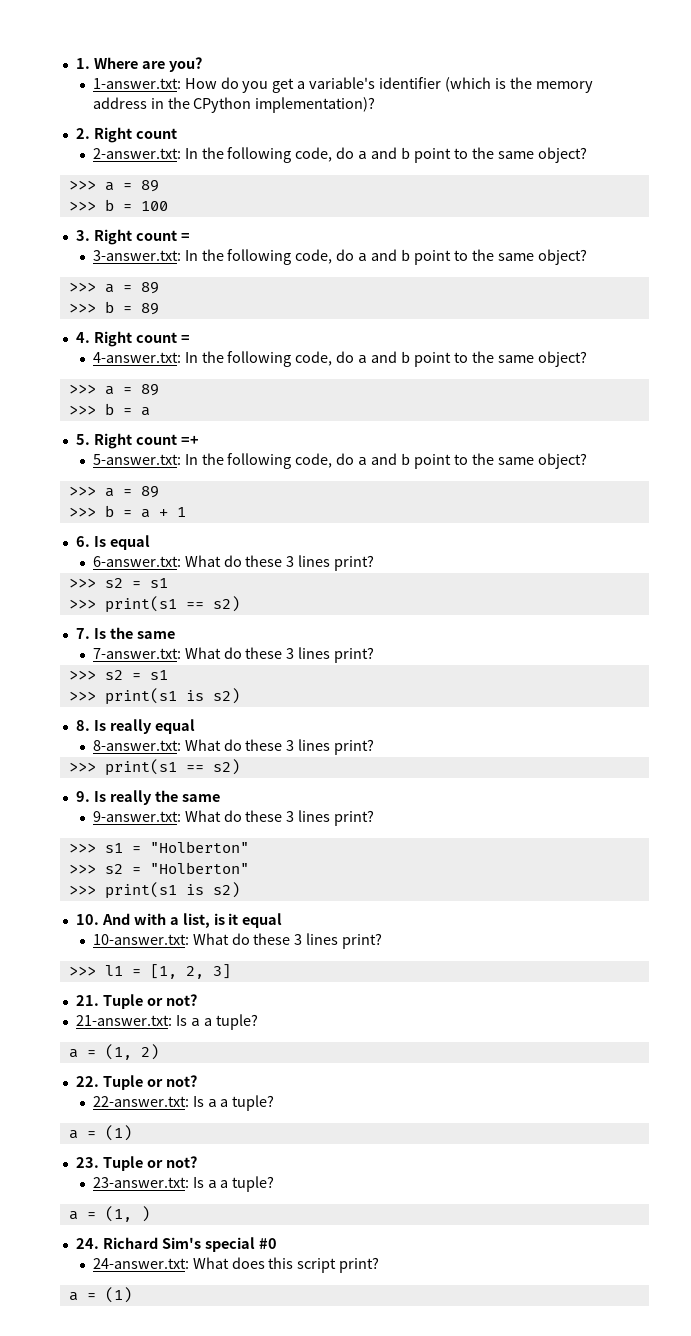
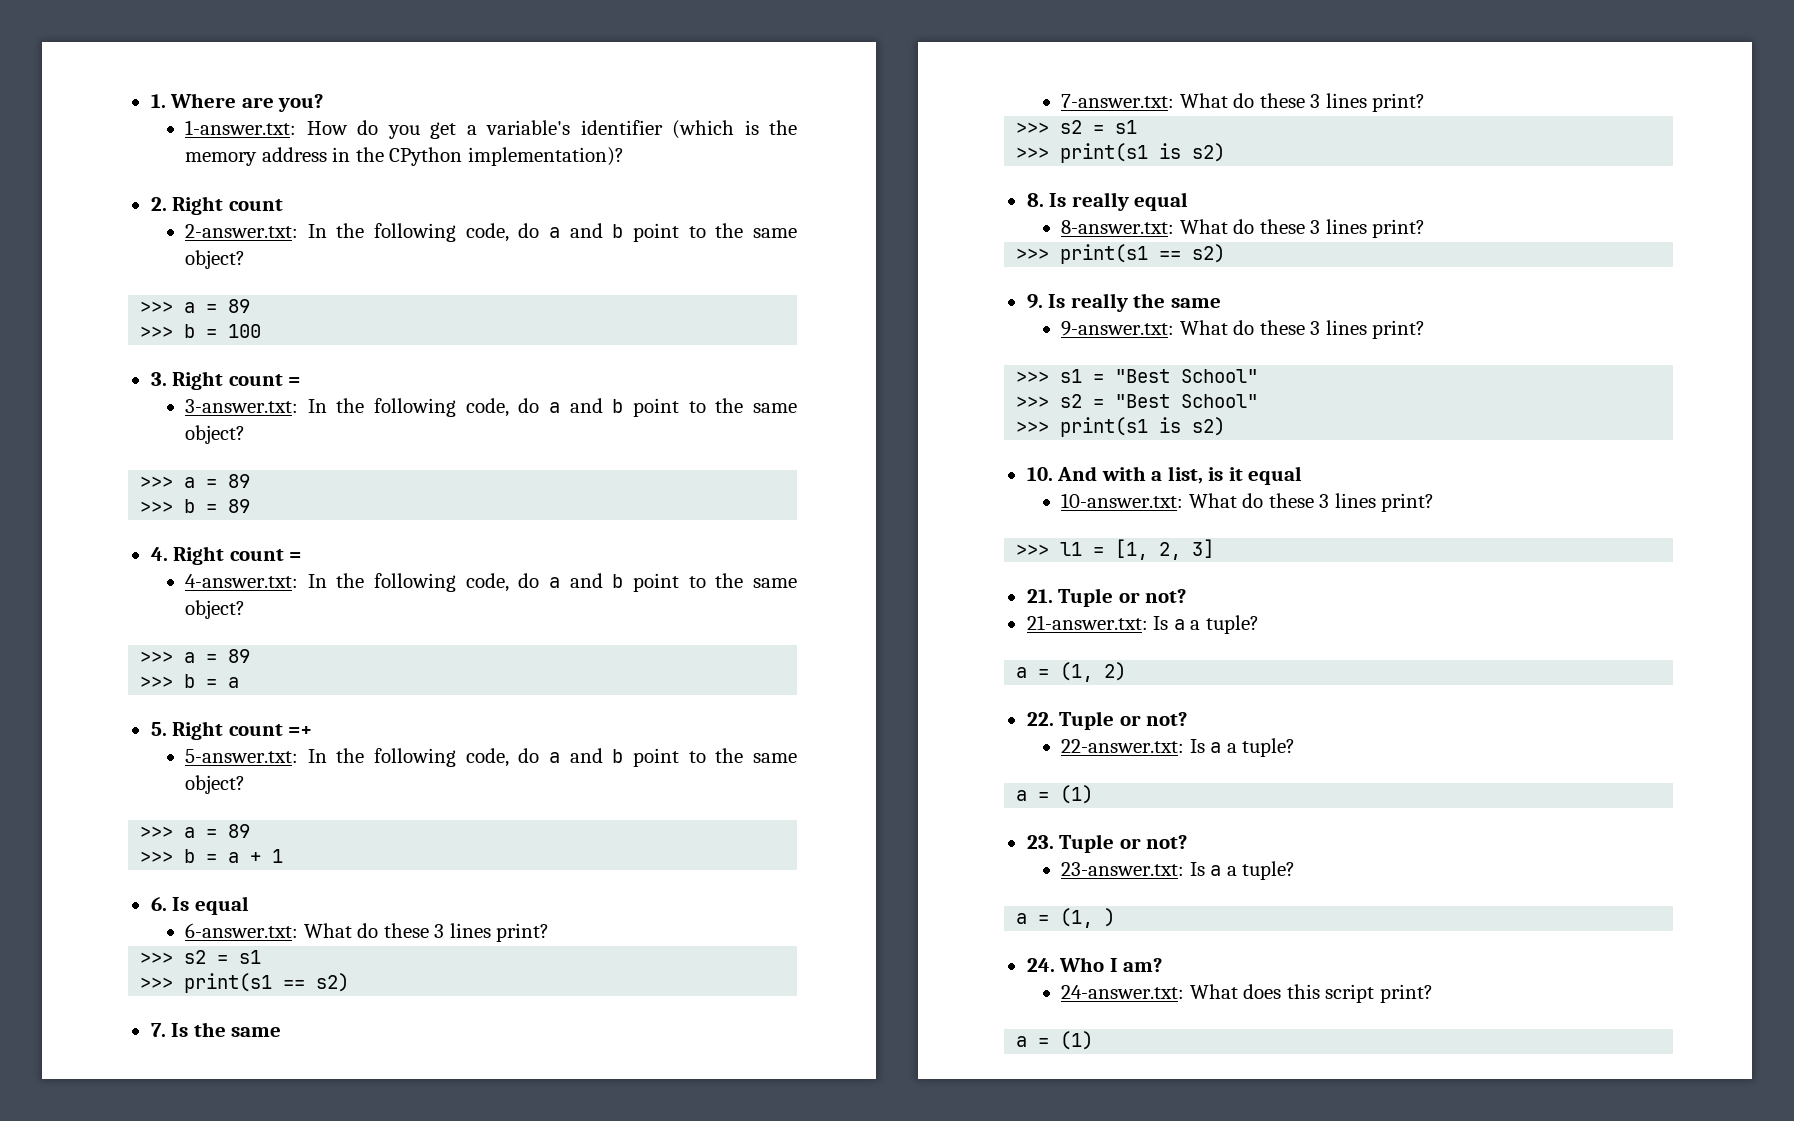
- >>> s1 = "Holberton"
- >>> s2 = "Holberton"
+ >>> s1 = "Best School"
+ >>> s2 = "Best School"
- 24. Richard Sim's special #0
+ 24. Who I am?

